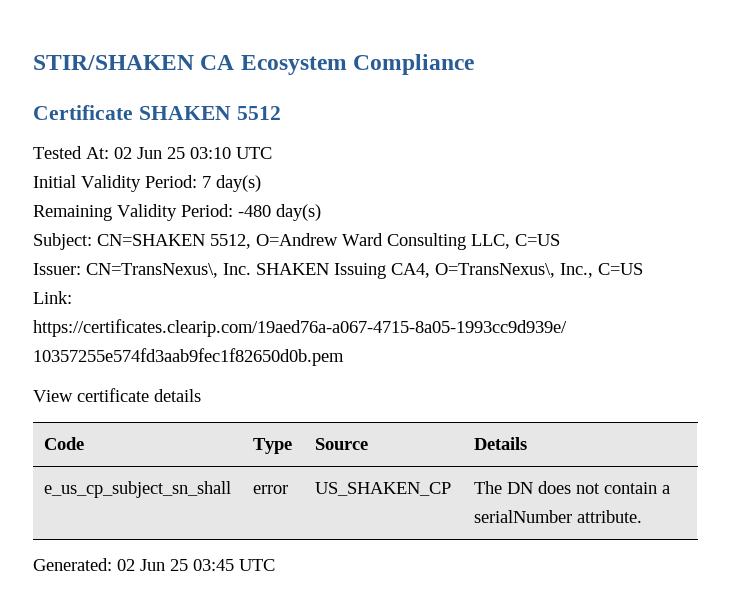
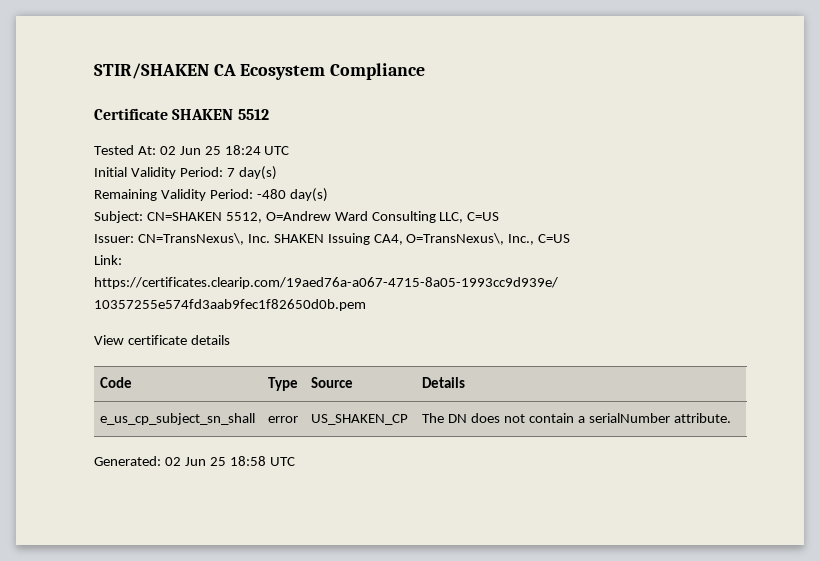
- Tested At: 02 Jun 25 03:10 UTC
+ Tested At: 02 Jun 25 18:24 UTC
- Generated: 02 Jun 25 03:45 UTC
+ Generated: 02 Jun 25 18:58 UTC

